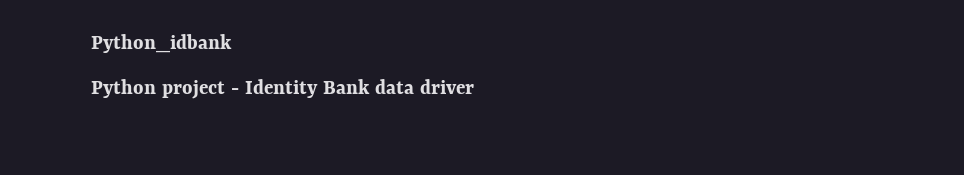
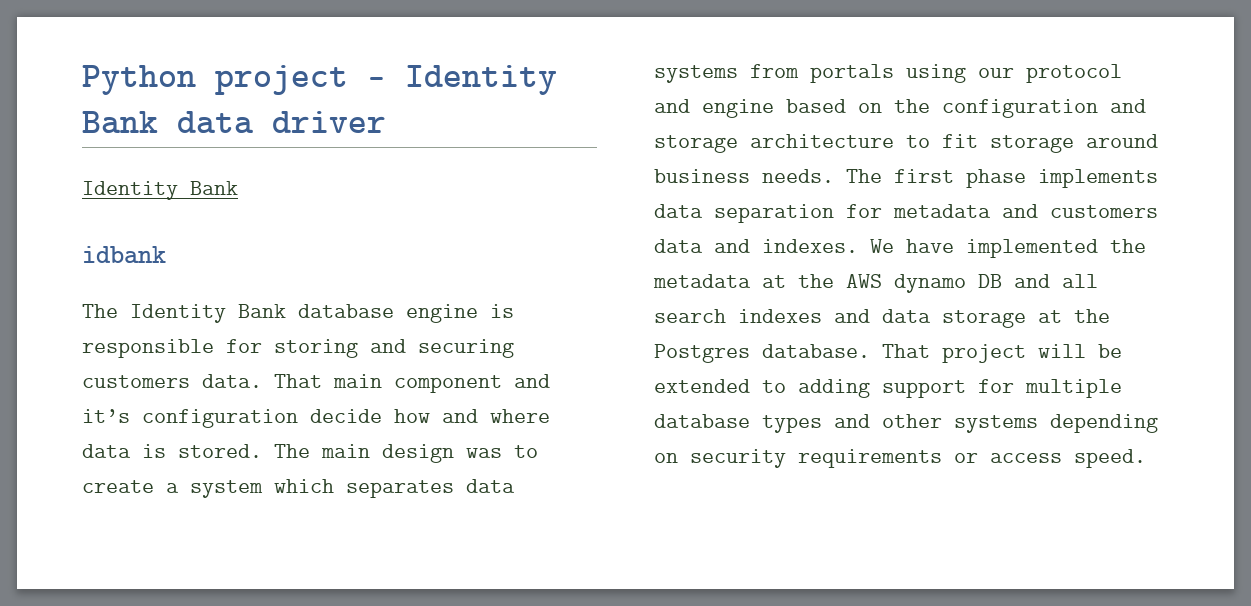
- Python_idbank
  Python project - Identity Bank data driver
+ Identity Bank
+ idbank
+ The Identity Bank database engine is responsible for storing and securing customers data. That main component and it’s configuration decide how and where data is stored. The main design was to create a system which separates data systems from portals using our protocol and engine based on the configuration and storage architecture to fit storage around business needs. The first phase implements data separation for metadata and customers data and indexes. We have implemented the metadata at the AWS dynamo DB and all search indexes and data storage at the Postgres database. That project will be extended to adding support for multiple database types and other systems depending on security requirements or access speed.

